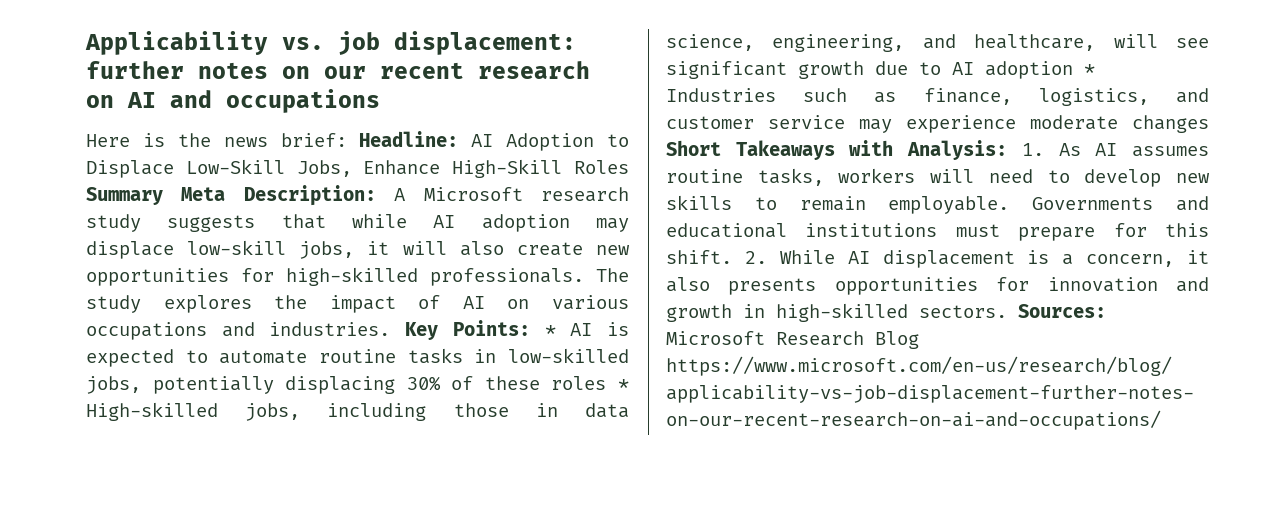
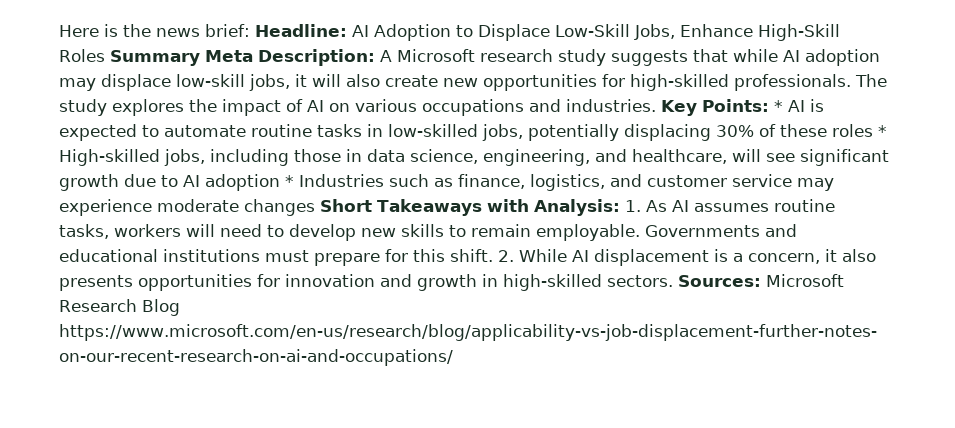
- Applicability vs. job displacement: further notes on our recent research on AI and occupations

